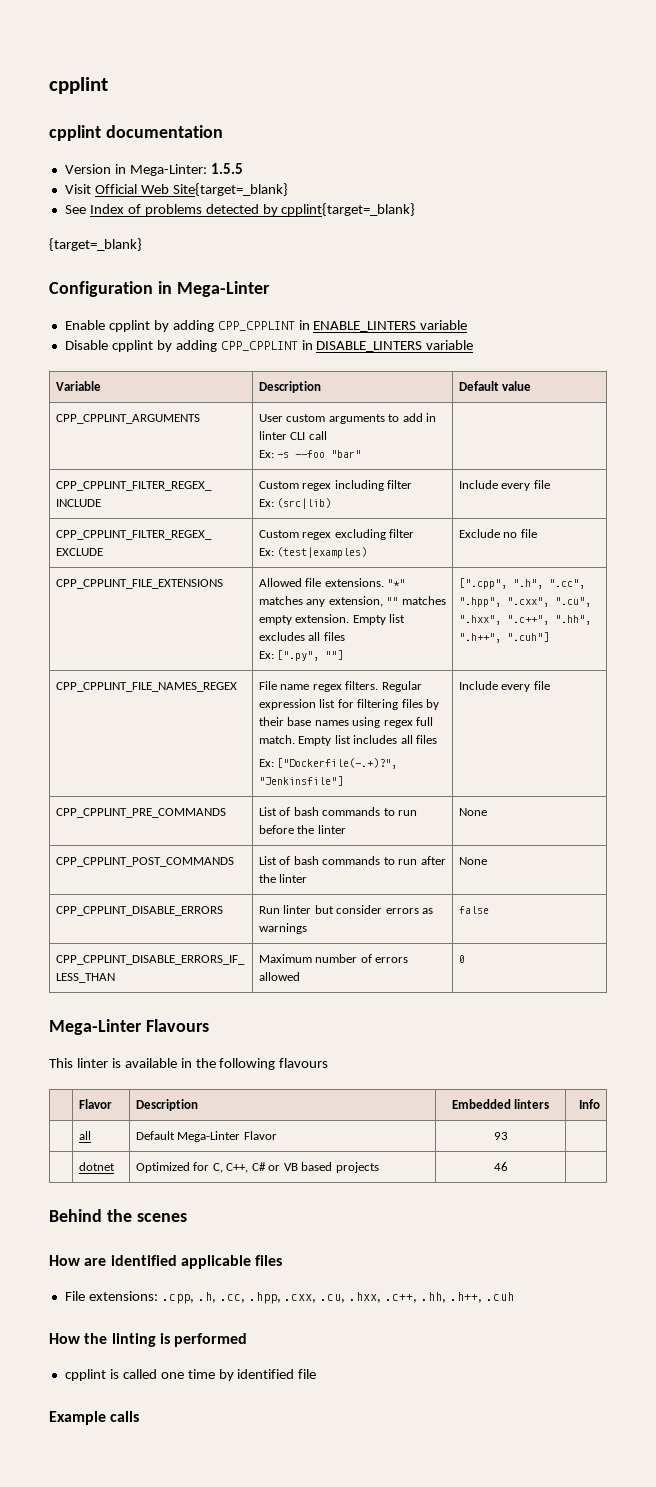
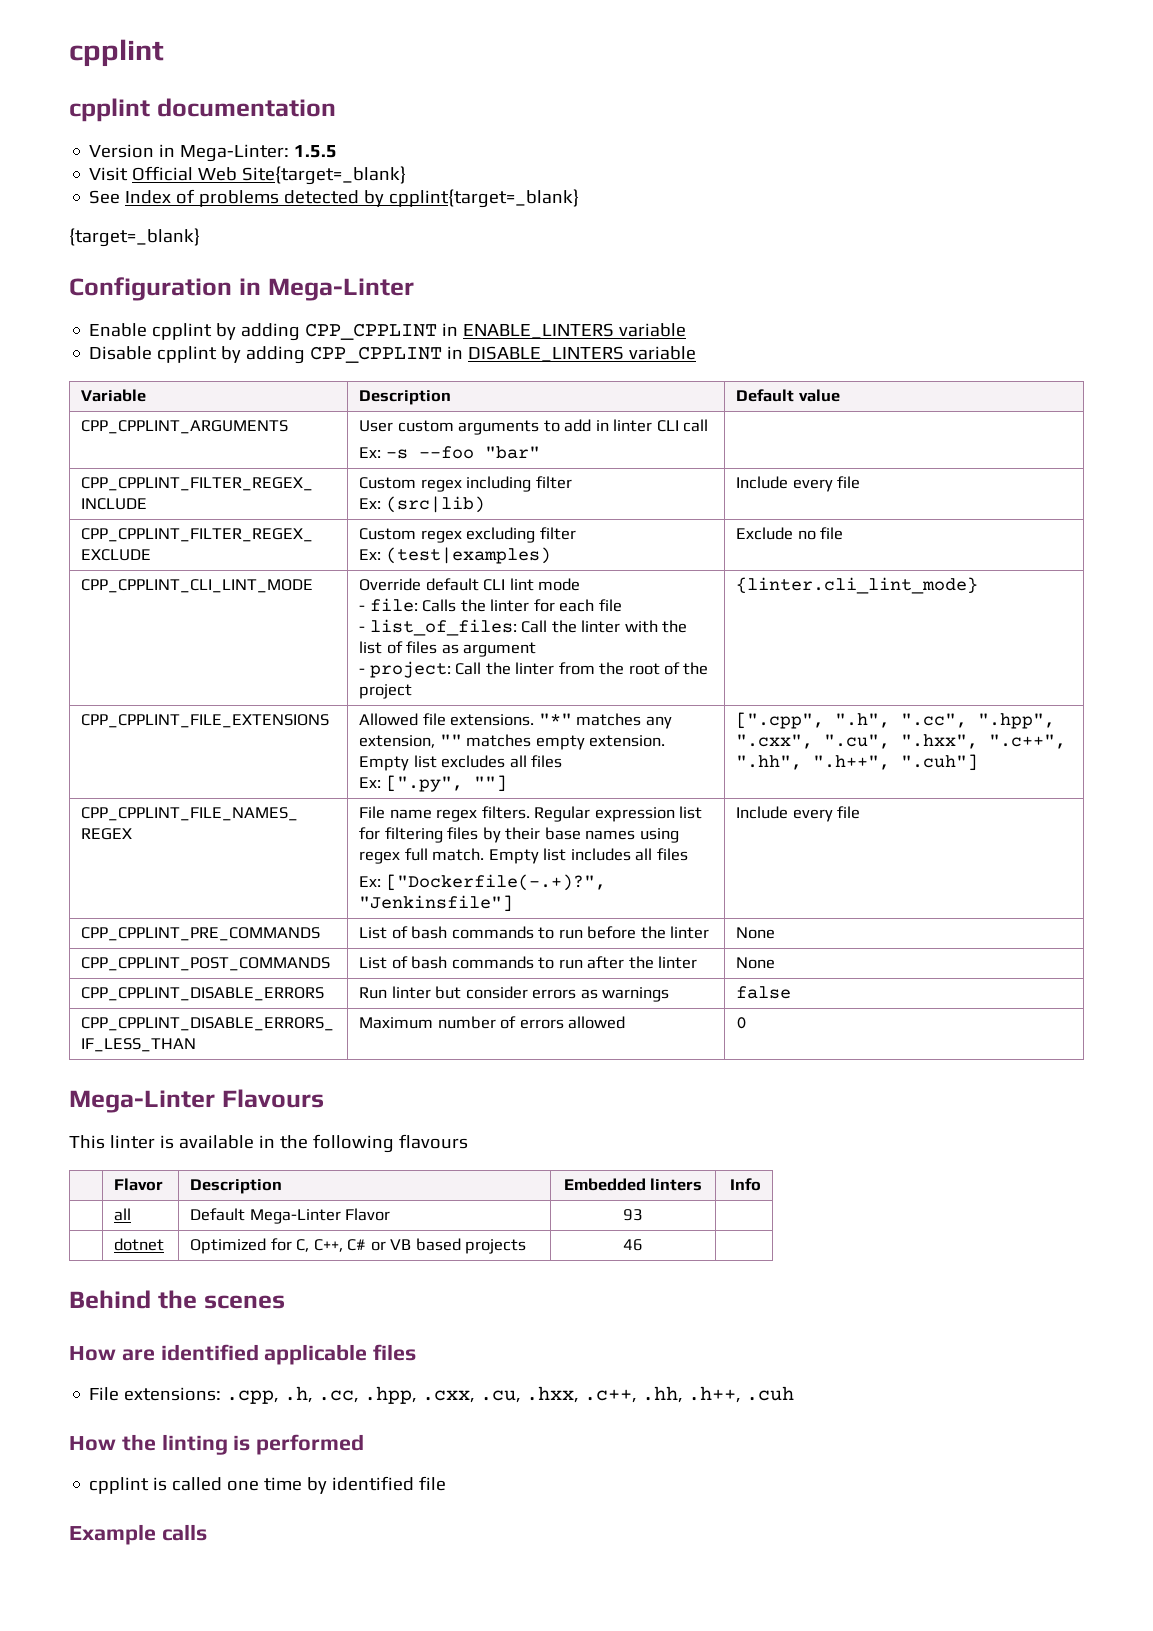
+ CPP_CPPLINT_CLI_LINT_MODE | Override default CLI lint mode
+ - file: Calls the linter for each file
+ - list_of_files: Call the linter with the list of files as argument
+ - project: Call the linter from the root of the project | {linter.cli_lint_mode}

